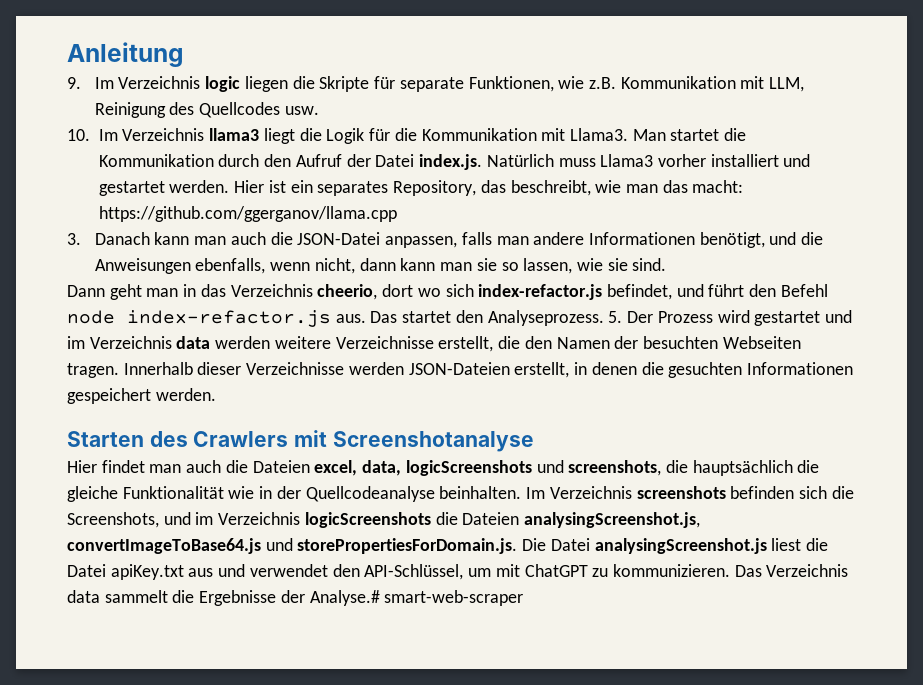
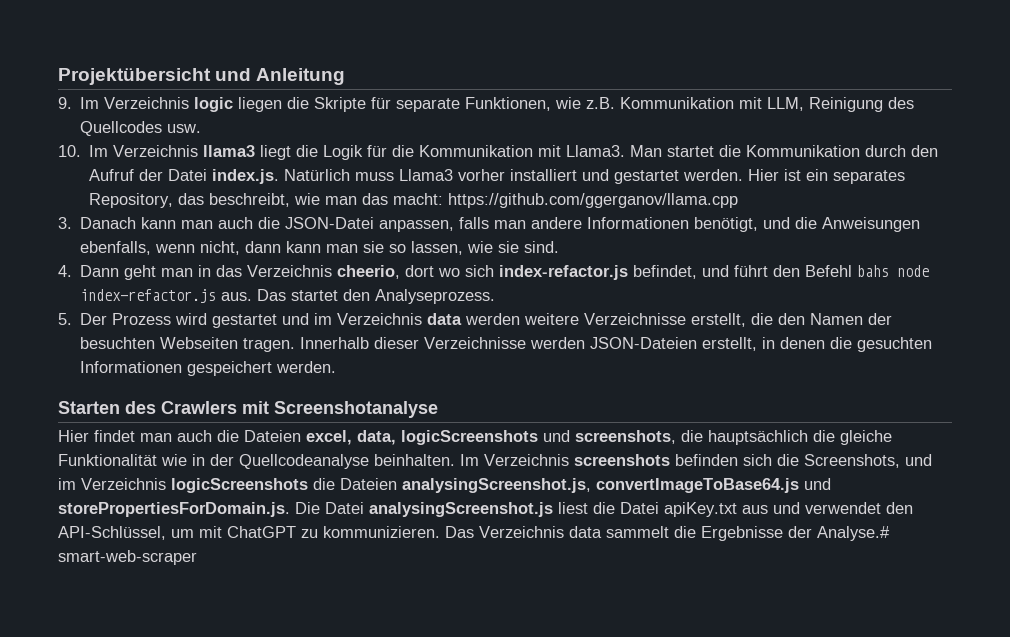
- Anleitung
+ Projektübersicht und Anleitung
- Dann geht man in das Verzeichnis cheerio, dort wo sich index-refactor.js befindet, und führt den Befehl node index-refactor.js aus.
+ 4. Dann geht man in das Verzeichnis cheerio, dort wo sich index-refactor.js befindet, und führt den Befehl bahs node index-refactor.js aus.
- Das startet den Analyseprozess. 5. Der Prozess wird gestartet und im Verzeichnis data werden weitere Verzeichnisse erstellt, die den Namen der besuchten Webseiten tragen.
+ Das startet den Analyseprozess.
+ 5. Der Prozess wird gestartet und im Verzeichnis data werden weitere Verzeichnisse erstellt, die den Namen der besuchten Webseiten tragen.

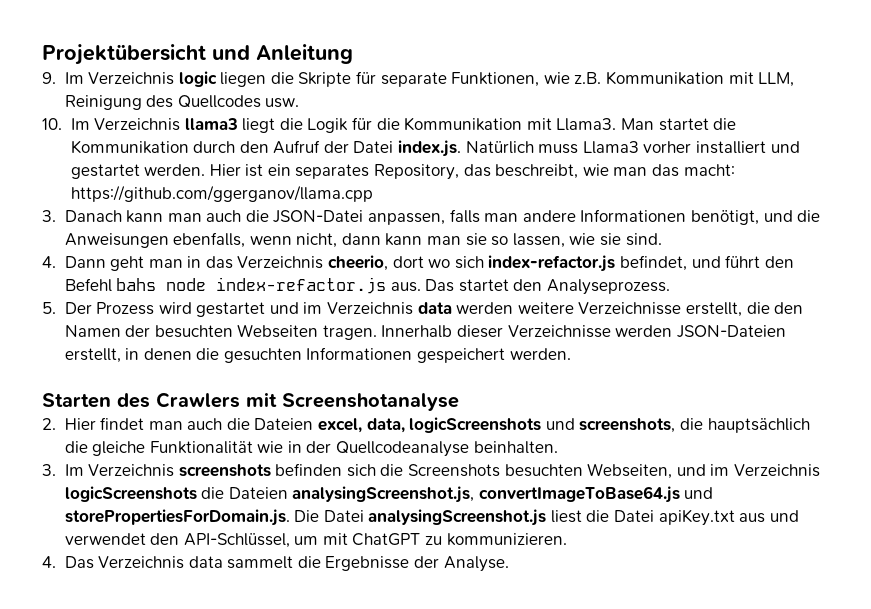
- Hier findet man auch die Dateien excel, data, logicScreenshots und screenshots, die hauptsächlich die gleiche Funktionalität wie in der Quellcodeanalyse beinhalten. Im Verzeichnis screenshots befinden sich die Screenshots, und im Verzeichnis logicScreenshots die Dateien analysingScreenshot.js, convertImageToBase64.js und storePropertiesForDomain.js. Die Datei analysingScreenshot.js liest die Datei apiKey.txt aus und verwendet den API-Schlüssel, um mit ChatGPT zu kommunizieren. Das Verzeichnis data sammelt die Ergebnisse der Analyse.# smart-web-scraper
+ 2. Hier findet man auch die Dateien excel, data, logicScreenshots und screenshots, die hauptsächlich die gleiche Funktionalität wie in der Quellcodeanalyse beinhalten.
+ 3. Im Verzeichnis screenshots befinden sich die Screenshots besuchten Webseiten, und im Verzeichnis logicScreenshots die Dateien analysingScreenshot.js, convertImageToBase64.js und storePropertiesForDomain.js. Die Datei analysingScreenshot.js liest die Datei apiKey.txt aus und verwendet den API-Schlüssel, um mit ChatGPT zu kommunizieren.
+ 4. Das Verzeichnis data sammelt die Ergebnisse der Analyse.

